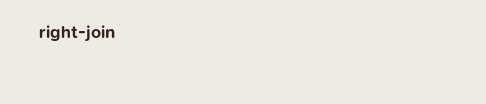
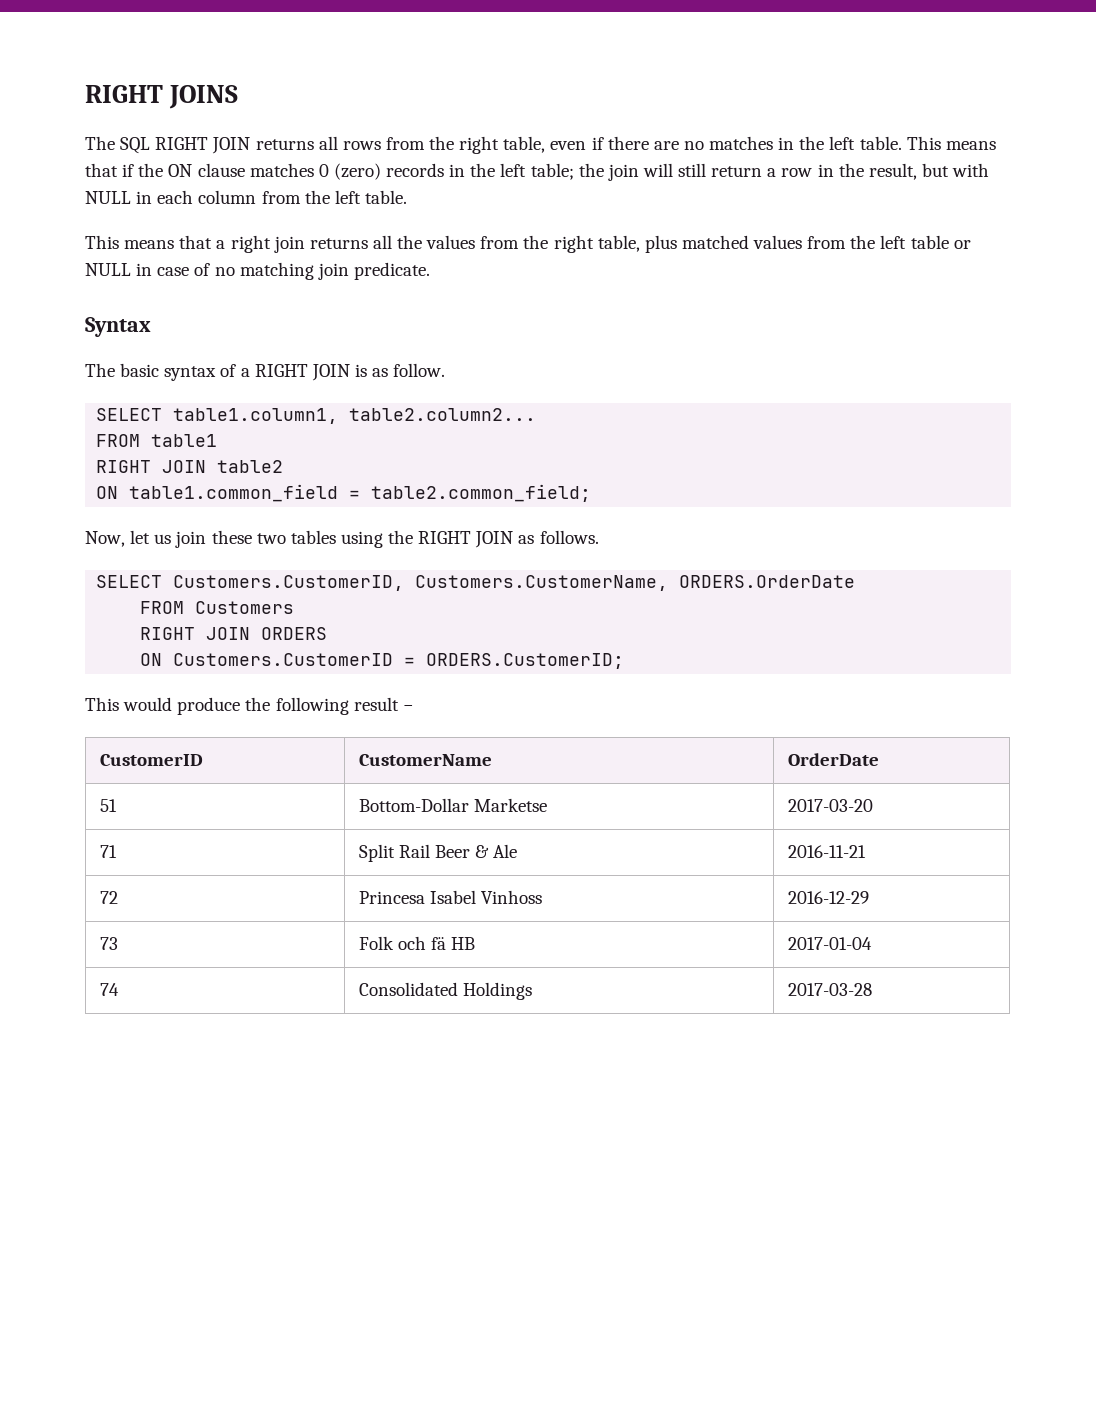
- right-join
+ RIGHT JOINS
+ The SQL RIGHT JOIN returns all rows from the right table, even if there are no matches in the left table. This means that if the ON clause matches 0 (zero) records in the left table; the join will still return a row in the result, but with NULL in each column from the left table.
+ This means that a right join returns all the values from the right table, plus matched values from the left table or NULL in case of no matching join predicate.
+ Syntax
+ The basic syntax of a RIGHT JOIN is as follow.
+ SELECT table1.column1, table2.column2...
+ FROM table1
+ RIGHT JOIN table2
+ ON table1.common_field = table2.common_field;
+ Now, let us join these two tables using the RIGHT JOIN as follows.
+ SELECT Customers.CustomerID, Customers.CustomerName, ORDERS.OrderDate
+ FROM Customers
+ RIGHT JOIN ORDERS
+ ON Customers.CustomerID = ORDERS.CustomerID;
+ This would produce the following result −
+ CustomerID | CustomerName | OrderDate
+ 51 | Bottom-Dollar Marketse | 2017-03-20
+ 71 | Split Rail Beer & Ale | 2016-11-21
+ 72 | Princesa Isabel Vinhoss | 2016-12-29
+ 73 | Folk och fä HB | 2017-01-04
+ 74 | Consolidated Holdings | 2017-03-28

